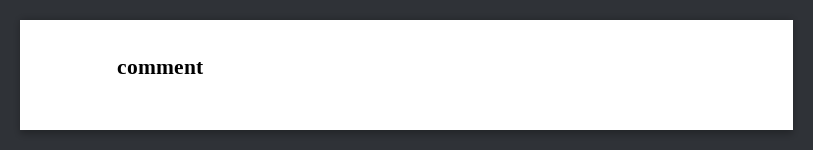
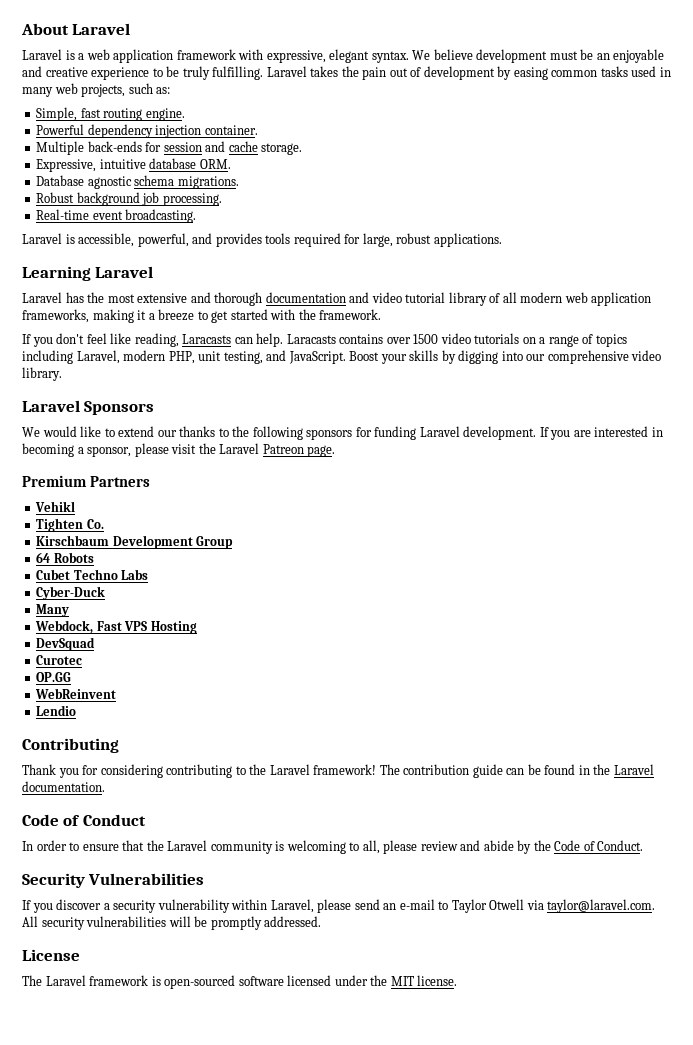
- comment
+ About Laravel
+ Laravel is a web application framework with expressive, elegant syntax. We believe development must be an enjoyable and creative experience to be truly fulfilling. Laravel takes the pain out of development by easing common tasks used in many web projects, such as:
+ Simple, fast routing engine.
+ Powerful dependency injection container.
+ Multiple back-ends for session and cache storage.
+ Expressive, intuitive database ORM.
+ Database agnostic schema migrations.
+ Robust background job processing.
+ Real-time event broadcasting.
+ Laravel is accessible, powerful, and provides tools required for large, robust applications.
+ Learning Laravel
+ Laravel has the most extensive and thorough documentation and video tutorial library of all modern web application frameworks, making it a breeze to get started with the framework.
+ If you don't feel like reading, Laracasts can help. Laracasts contains over 1500 video tutorials on a range of topics including Laravel, modern PHP, unit testing, and JavaScript. Boost your skills by digging into our comprehensive video library.
+ Laravel Sponsors
+ We would like to extend our thanks to the following sponsors for funding Laravel development. If you are interested in becoming a sponsor, please visit the Laravel Patreon page.
+ Premium Partners
+ Vehikl
+ Tighten Co.
+ Kirschbaum Development Group
+ 64 Robots
+ Cubet Techno Labs
+ Cyber-Duck
+ Many
+ Webdock, Fast VPS Hosting
+ DevSquad
+ Curotec
+ OP.GG
+ WebReinvent
+ Lendio
+ Contributing
+ Thank you for considering contributing to the Laravel framework! The contribution guide can be found in the Laravel documentation.
+ Code of Conduct
+ In order to ensure that the Laravel community is welcoming to all, please review and abide by the Code of Conduct.
+ Security Vulnerabilities
+ If you discover a security vulnerability within Laravel, please send an e-mail to Taylor Otwell via taylor@laravel.com. All security vulnerabilities will be promptly addressed.
+ License
+ The Laravel framework is open-sourced software licensed under the MIT license.

